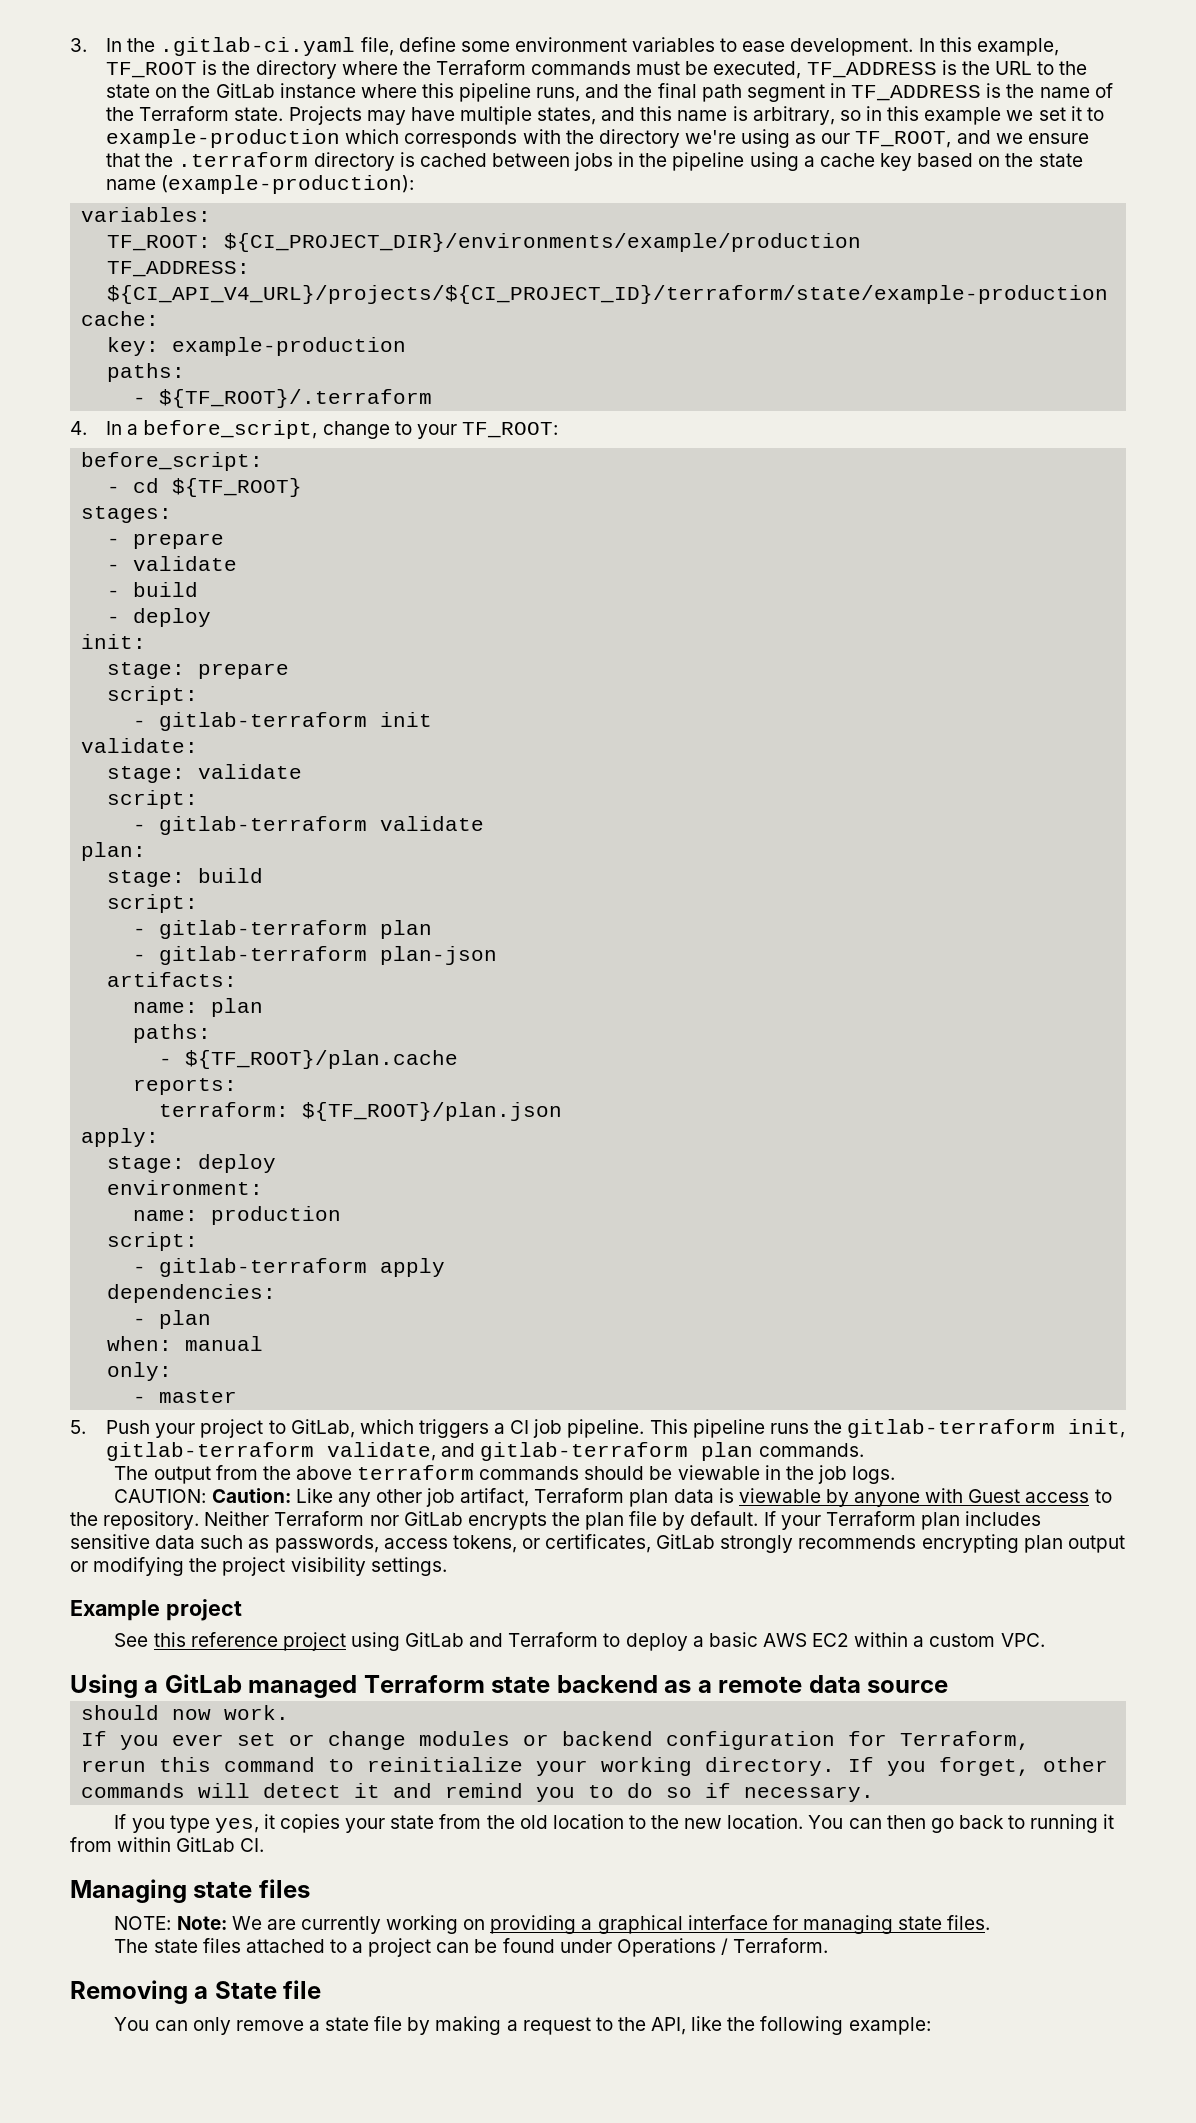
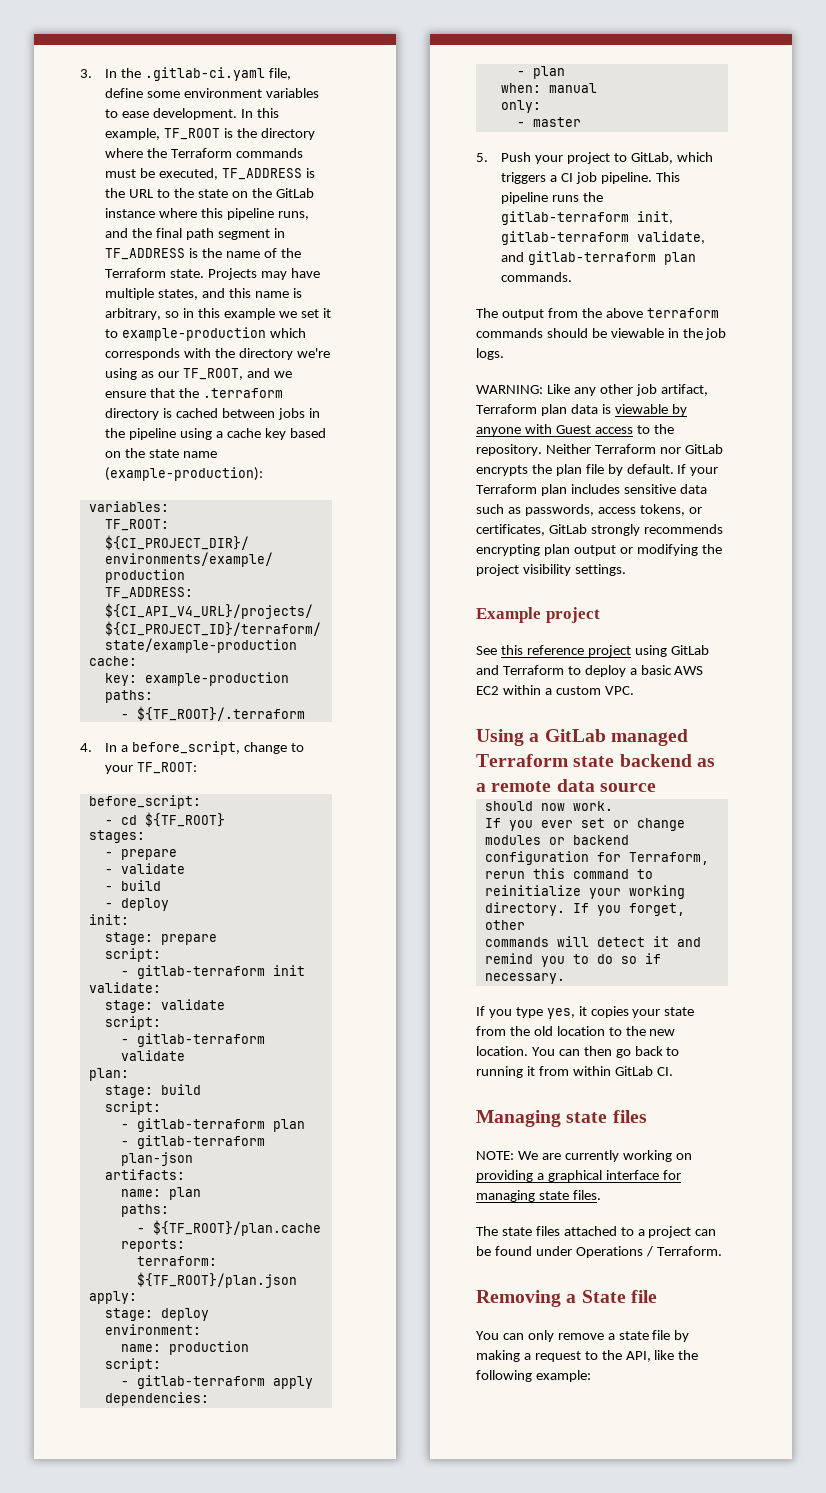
- CAUTION: Caution: Like any other job artifact, Terraform plan data is viewable by anyone with Guest access to the repository.
+ WARNING: Like any other job artifact, Terraform plan data is viewable by anyone with Guest access to the repository.
- NOTE: Note: We are currently working on providing a graphical interface for managing state files.
+ NOTE: We are currently working on providing a graphical interface for managing state files.

